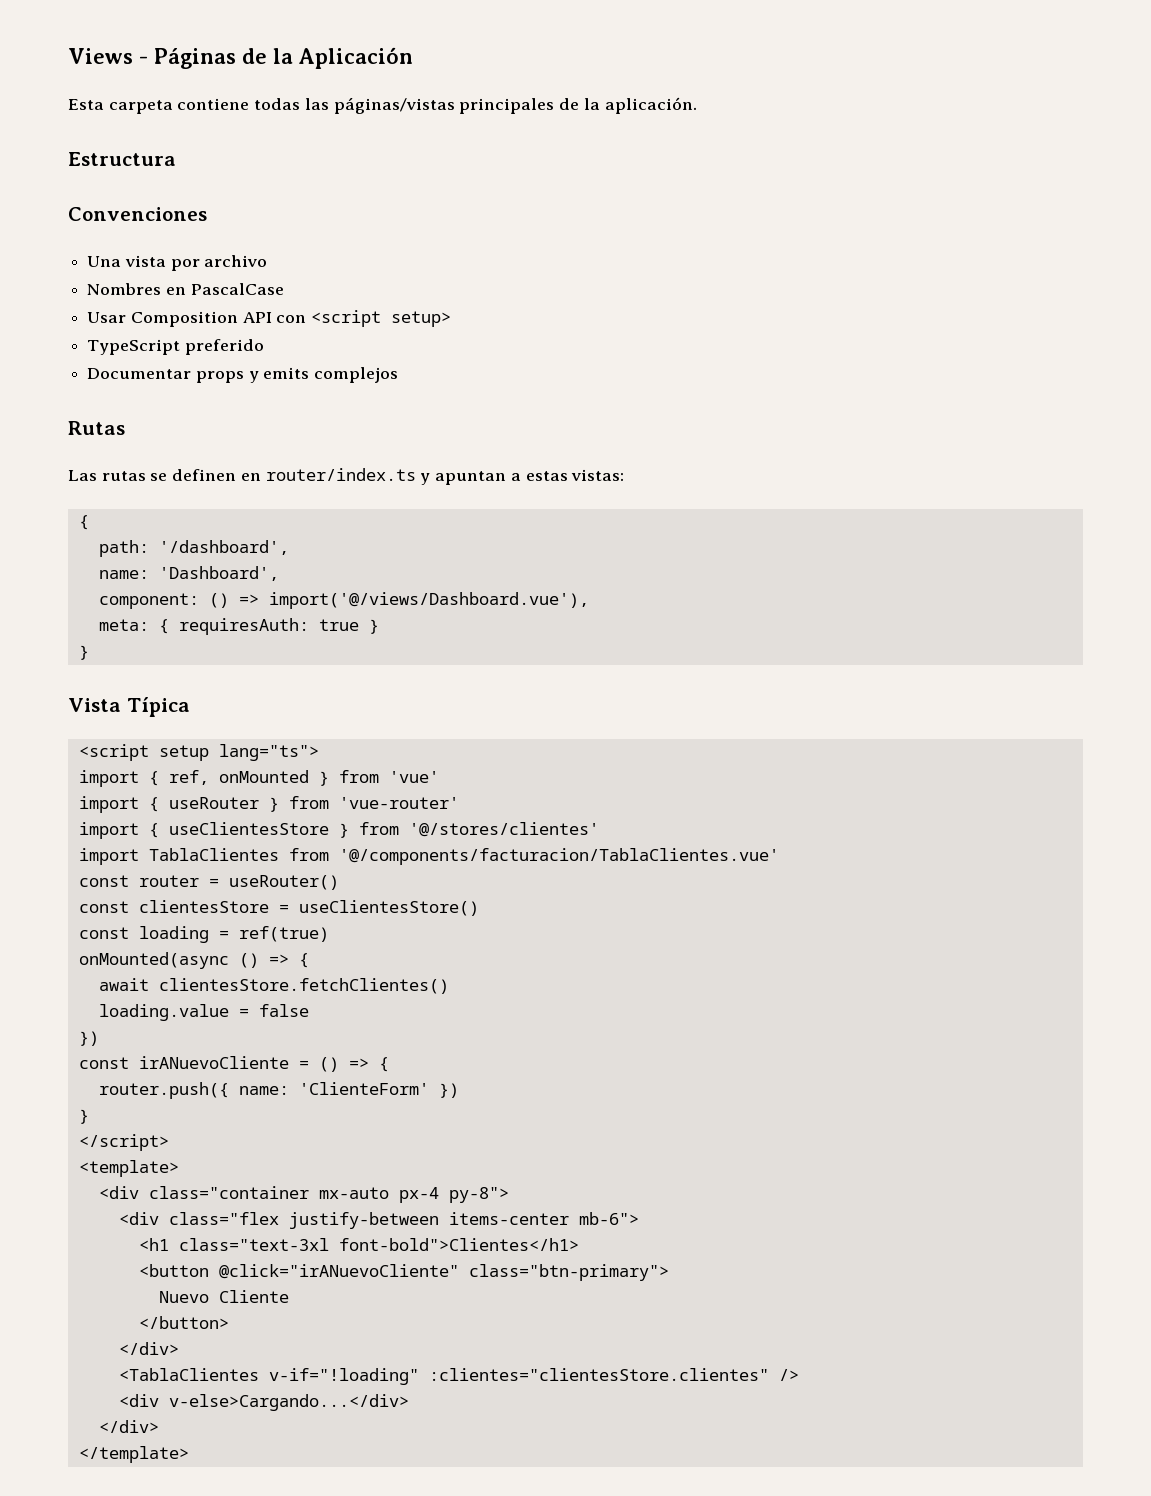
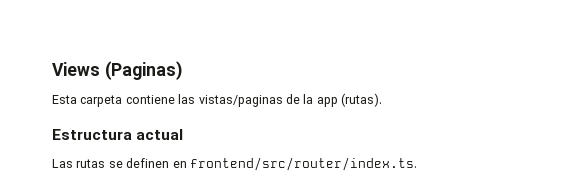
- Views - Páginas de la Aplicación
- Esta carpeta contiene todas las páginas/vistas principales de la aplicación.
- Estructura
- Convenciones
- Una vista por archivo
- Nombres en PascalCase
- Usar Composition API con <script setup>
- TypeScript preferido
- Documentar props y emits complejos
- Rutas
+ Views (Paginas)
+ Esta carpeta contiene las vistas/paginas de la app (rutas).
+ Estructura actual
- Las rutas se definen en router/index.ts y apuntan a estas vistas:
- {
- path: '/dashboard',
- name: 'Dashboard',
- component: () => import('@/views/Dashboard.vue'),
- meta: { requiresAuth: true }
- }
- Vista Típica
- <script setup lang="ts">
- import { ref, onMounted } from 'vue'
- import { useRouter } from 'vue-router'
- import { useClientesStore } from '@/stores/clientes'
- import TablaClientes from '@/components/facturacion/TablaClientes.vue'
- const router = useRouter()
- const clientesStore = useClientesStore()
- const loading = ref(true)
- onMounted(async () => {
- await clientesStore.fetchClientes()
- loading.value = false
- })
- const irANuevoCliente = () => {
- router.push({ name: 'ClienteForm' })
- }
- </script>
- <template>
- <div class="container mx-auto px-4 py-8">
- <div class="flex justify-between items-center mb-6">
- <h1 class="text-3xl font-bold">Clientes</h1>
- <button @click="irANuevoCliente" class="btn-primary">
- Nuevo Cliente
- </button>
- </div>
- <TablaClientes v-if="!loading" :clientes="clientesStore.clientes" />
- <div v-else>Cargando...</div>
- </div>
- </template>
+ Las rutas se definen en frontend/src/router/index.ts.

